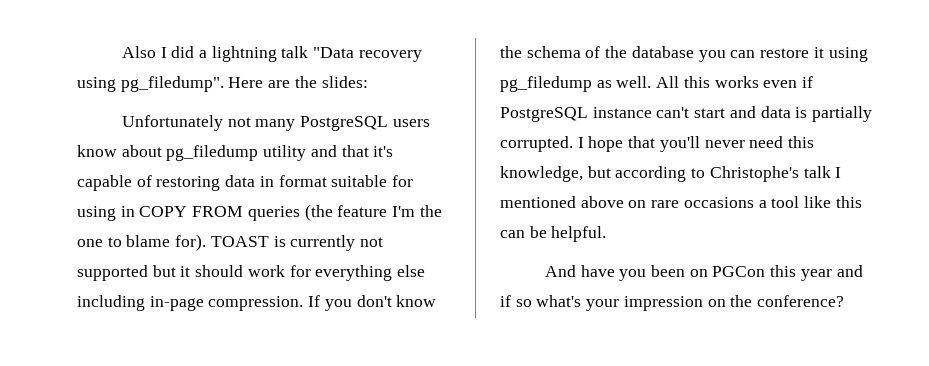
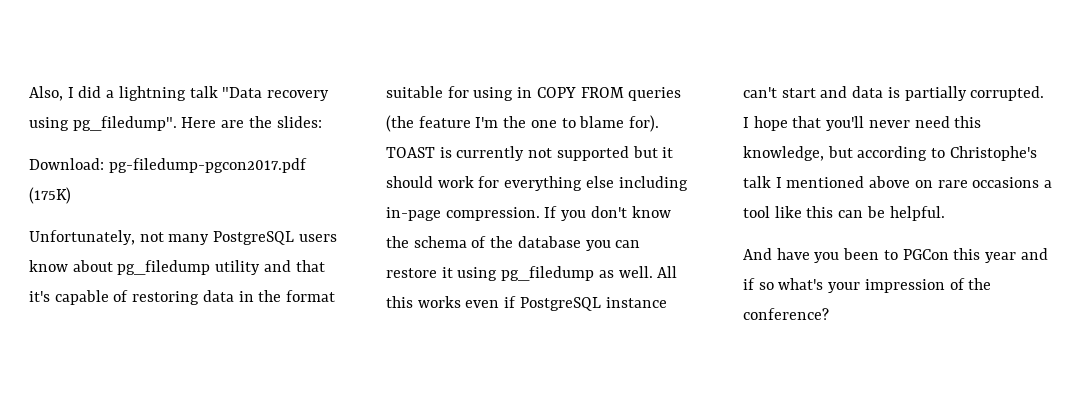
- Also I did a lightning talk "Data recovery using pg_filedump".
+ Also, I did a lightning talk "Data recovery using pg_filedump".
- Unfortunately not many PostgreSQL users know about pg_filedump utility and that it's capable of restoring data in format suitable for using in COPY FROM queries (the feature I'm the one to blame for).
+ Download: pg-filedump-pgcon2017.pdf (175K)
+ Unfortunately, not many PostgreSQL users know about pg_filedump utility and that it's capable of restoring data in the format suitable for using in COPY FROM queries (the feature I'm the one to blame for).
- And have you been on PGCon this year and if so what's your impression on the conference?
+ And have you been to PGCon this year and if so what's your impression of the conference?

